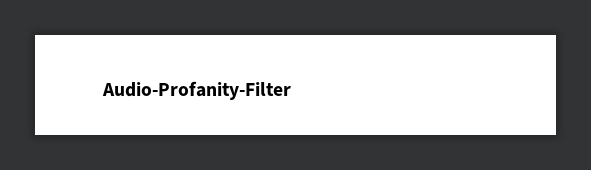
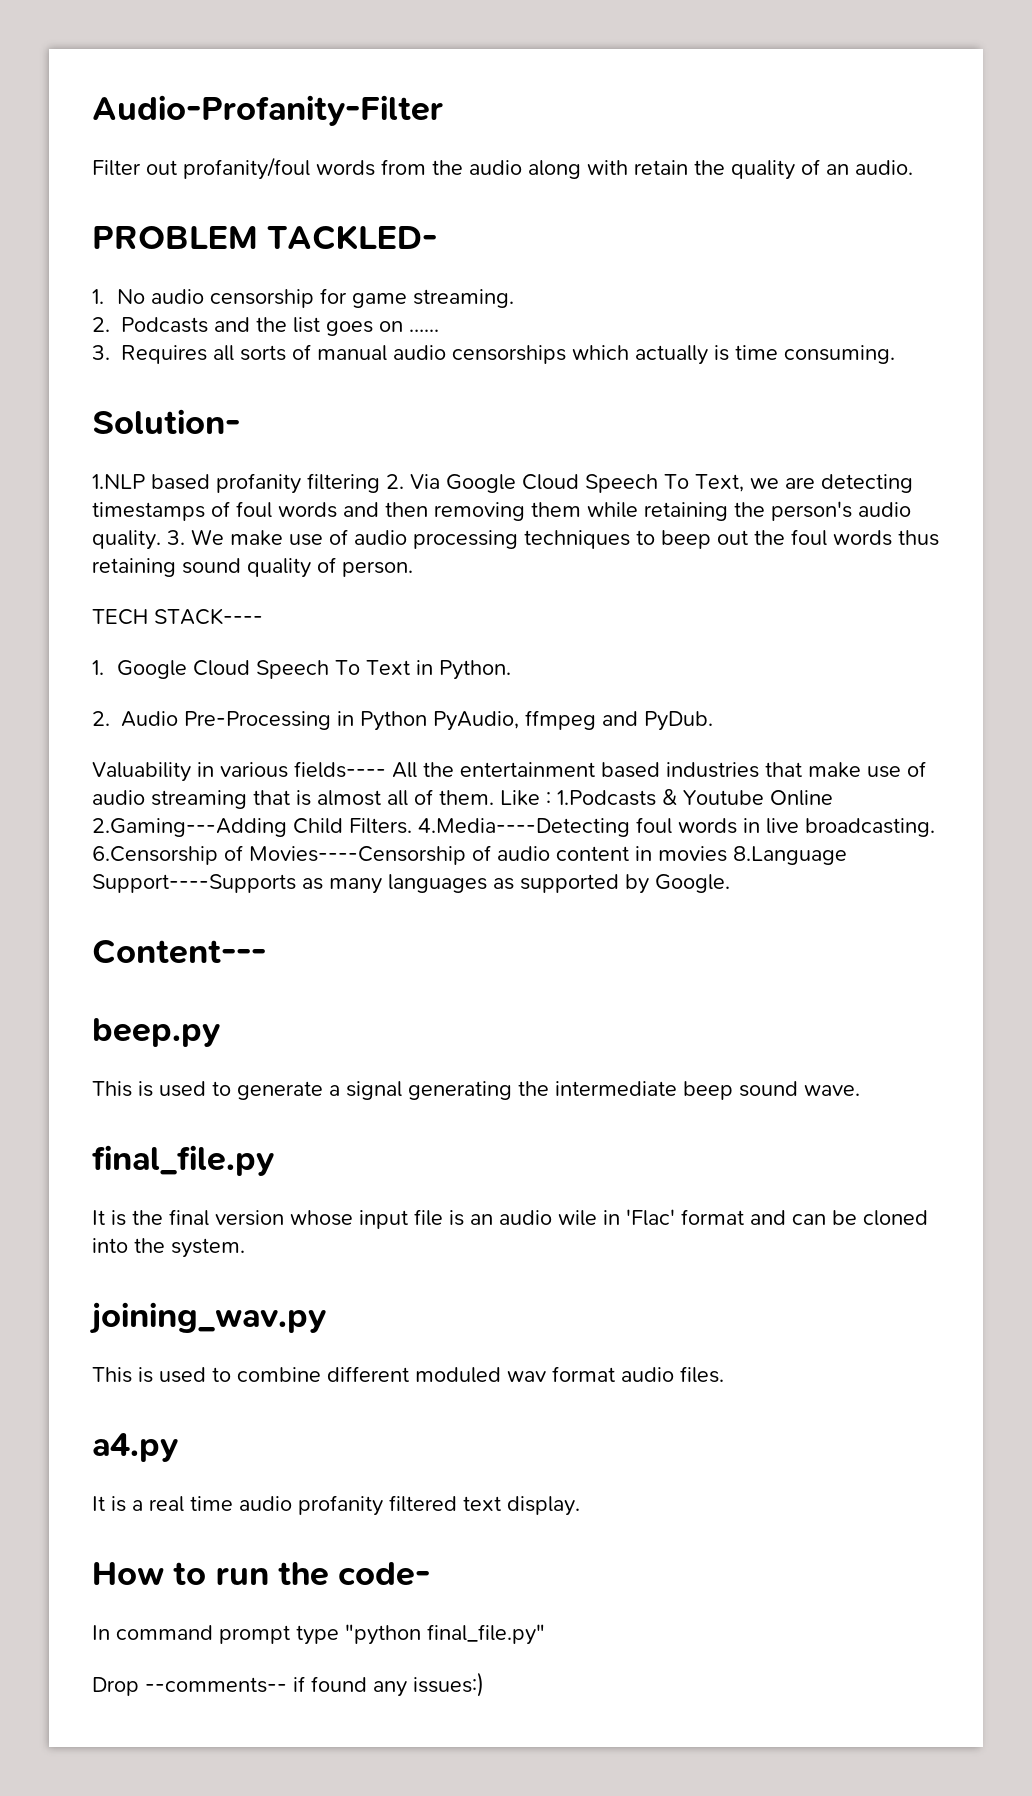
+ Filter out profanity/foul words from the audio along with retain the quality of an audio.
+ PROBLEM TACKLED-
+ 1. No audio censorship for game streaming.
+ 2. Podcasts and the list goes on …...
+ 3. Requires all sorts of manual audio censorships which actually is time consuming.
+ Solution-
+ 1.NLP based profanity filtering 2. Via Google Cloud Speech To Text, we are detecting timestamps of foul words and then removing them while retaining the person's audio quality. 3. We make use of audio processing techniques to beep out the foul words thus retaining sound quality of person.
+ TECH STACK----
+ 1. Google Cloud Speech To Text in Python.
+ 2. Audio Pre-Processing in Python PyAudio, ffmpeg and PyDub.
+ Valuability in various fields---- All the entertainment based industries that make use of audio streaming that is almost all of them. Like : 1.Podcasts & Youtube Online 2.Gaming---Adding Child Filters. 4.Media----Detecting foul words in live broadcasting. 6.Censorship of Movies----Censorship of audio content in movies 8.Language Support----Supports as many languages as supported by Google.
+ Content---
+ beep.py
+ This is used to generate a signal generating the intermediate beep sound wave.
+ final_file.py
+ It is the final version whose input file is an audio wile in 'Flac' format and can be cloned into the system.
+ joining_wav.py
+ This is used to combine different moduled wav format audio files.
+ a4.py
+ It is a real time audio profanity filtered text display.
+ How to run the code-
+ In command prompt type "python final_file.py"
+ Drop --comments-- if found any issues:)

